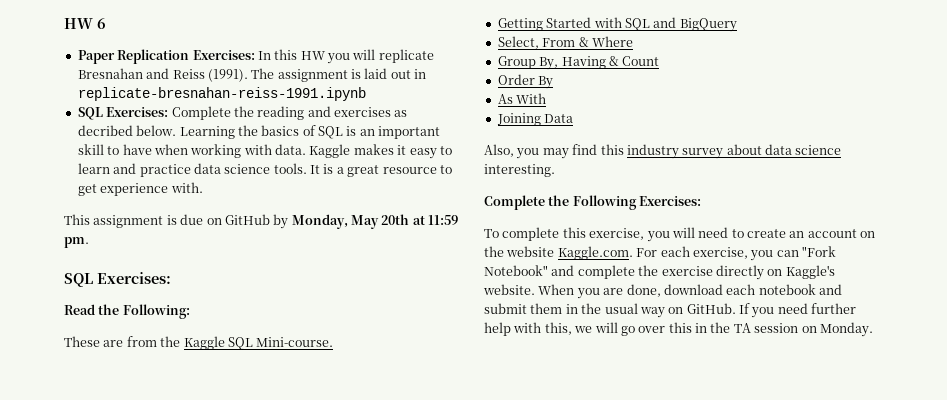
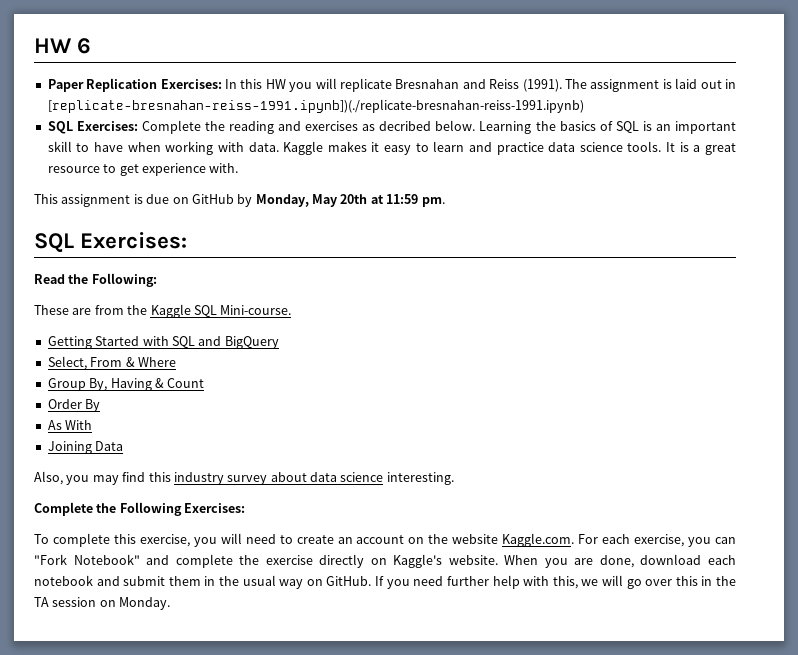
- The assignment is laid out in replicate-bresnahan-reiss-1991.ipynb
+ The assignment is laid out in [replicate-bresnahan-reiss-1991.ipynb])(./replicate-bresnahan-reiss-1991.ipynb)

